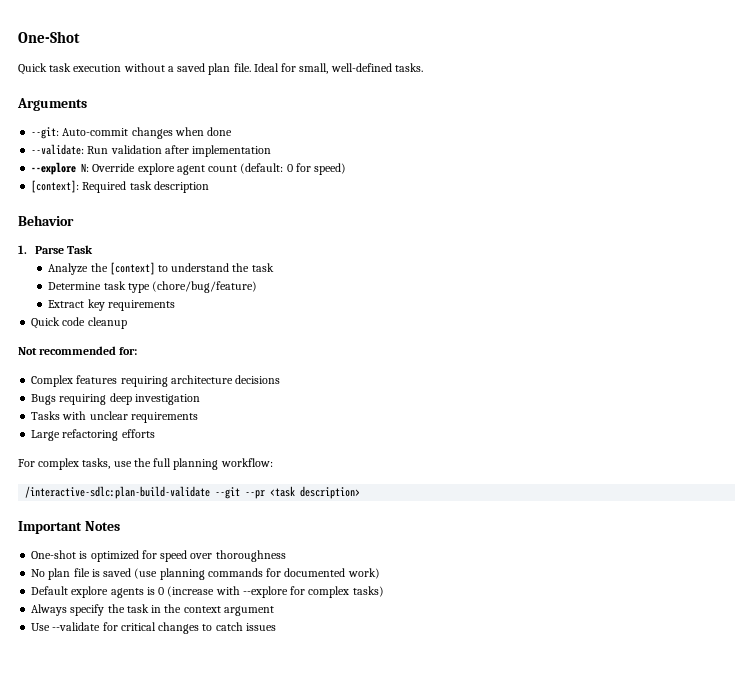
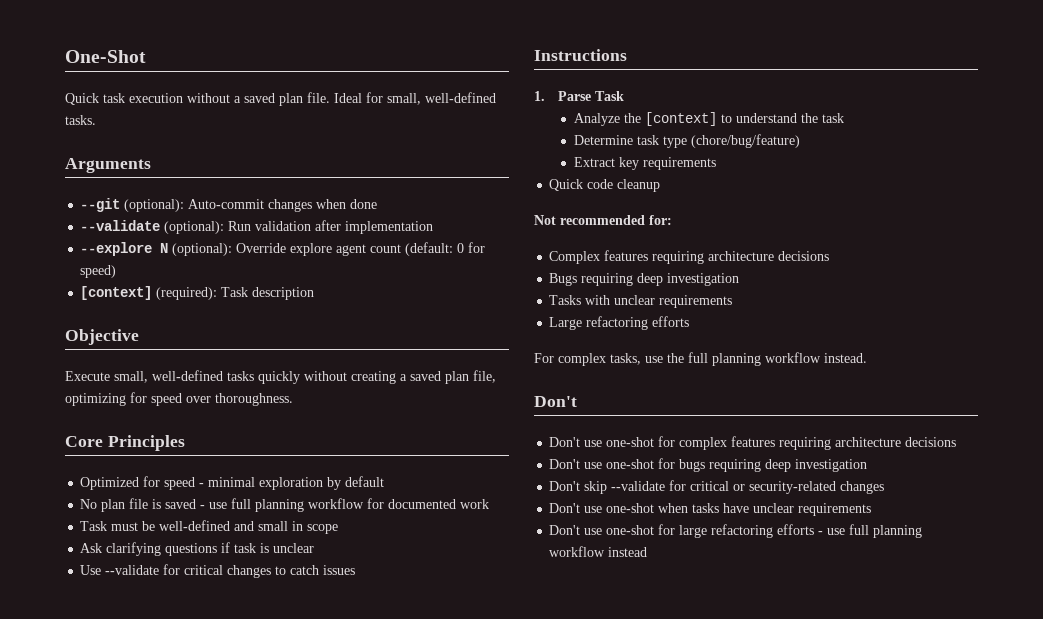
- --git: Auto-commit changes when done
+ --git (optional): Auto-commit changes when done
- --validate: Run validation after implementation
+ --validate (optional): Run validation after implementation
- --explore N: Override explore agent count (default: 0 for speed)
+ --explore N (optional): Override explore agent count (default: 0 for speed)
- [context]: Required task description
- Behavior
+ [context] (required): Task description
+ Objective
+ Execute small, well-defined tasks quickly without creating a saved plan file, optimizing for speed over thoroughness.
+ Core Principles
+ Optimized for speed - minimal exploration by default
+ No plan file is saved - use full planning workflow for documented work
+ Task must be well-defined and small in scope
+ Ask clarifying questions if task is unclear
+ Use --validate for critical changes to catch issues
+ Instructions
- For complex tasks, use the full planning workflow:
- /interactive-sdlc:plan-build-validate --git --pr <task description>
- Important Notes
- One-shot is optimized for speed over thoroughness
- No plan file is saved (use planning commands for documented work)
- Default explore agents is 0 (increase with --explore for complex tasks)
- Always specify the task in the context argument
- Use --validate for critical changes to catch issues
+ For complex tasks, use the full planning workflow instead.
+ Don't
+ Don't use one-shot for complex features requiring architecture decisions
+ Don't use one-shot for bugs requiring deep investigation
+ Don't skip --validate for critical or security-related changes
+ Don't use one-shot when tasks have unclear requirements
+ Don't use one-shot for large refactoring efforts - use full planning workflow instead

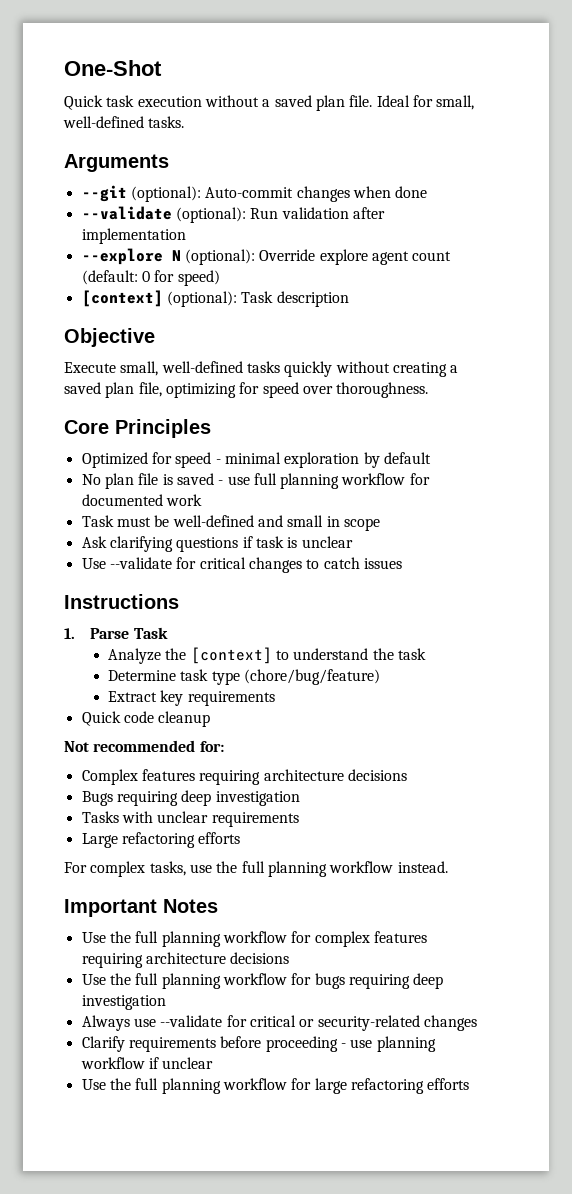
- [context] (required): Task description
+ [context] (optional): Task description
  For complex tasks, use the full planning workflow instead.
- Don't
- Don't use one-shot for complex features requiring architecture decisions
+ Important Notes
+ Use the full planning workflow for complex features requiring architecture decisions
- Don't use one-shot for bugs requiring deep investigation
+ Use the full planning workflow for bugs requiring deep investigation
- Don't skip --validate for critical or security-related changes
+ Always use --validate for critical or security-related changes
- Don't use one-shot when tasks have unclear requirements
- Don't use one-shot for large refactoring efforts - use full planning workflow instead
+ Clarify requirements before proceeding - use planning workflow if unclear
+ Use the full planning workflow for large refactoring efforts

